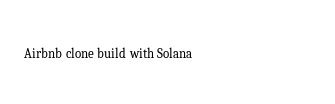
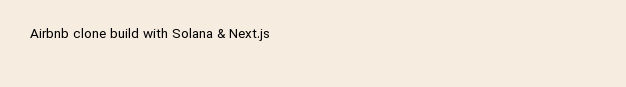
- Airbnb clone build with Solana
+ Airbnb clone build with Solana & Next.js

